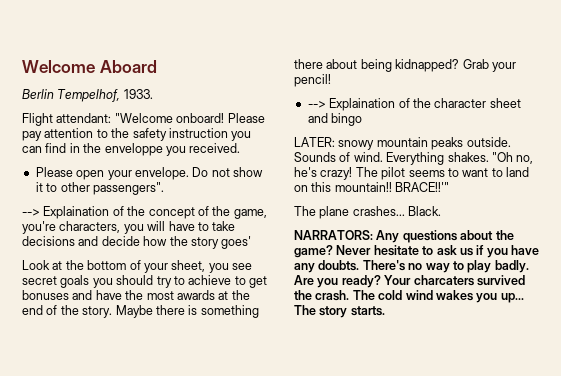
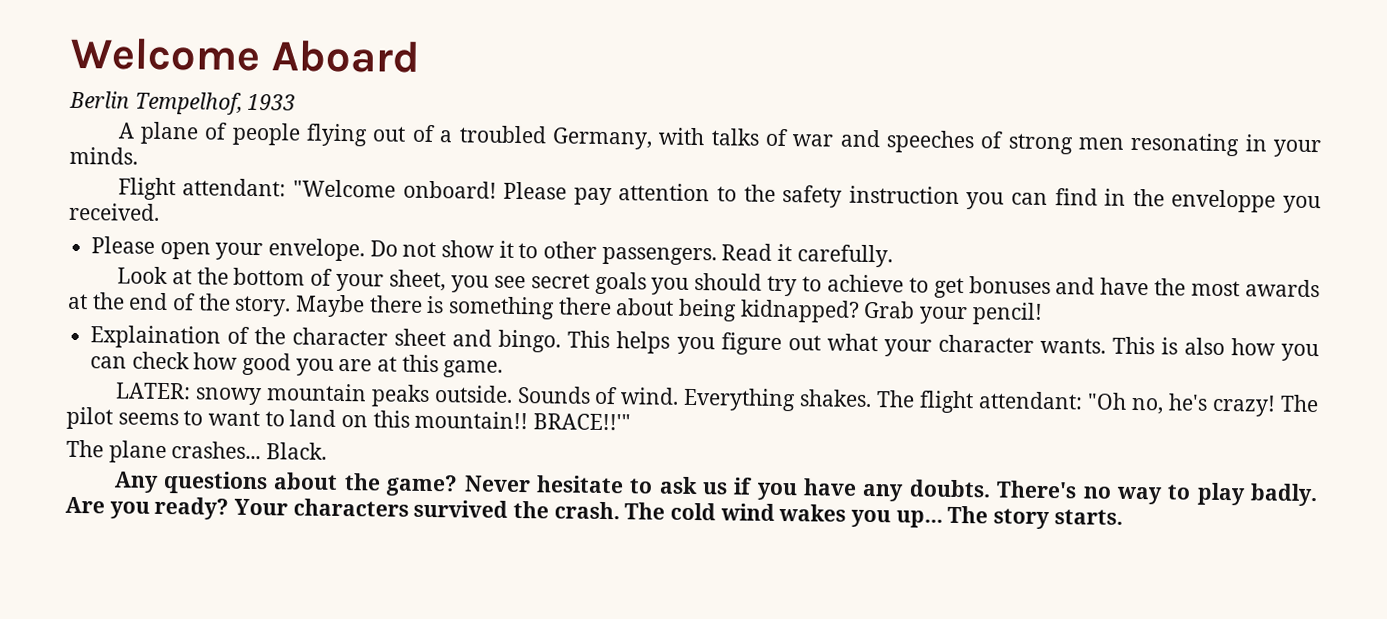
- Berlin Tempelhof, 1933.
+ Berlin Tempelhof, 1933
+ A plane of people flying out of a troubled Germany, with talks of war and speeches of strong men resonating in your minds.
- Do not show it to other passengers".
- --> Explaination of the concept of the game, you're characters, you will have to take decisions and decide how the story goes'
+ Do not show it to other passengers. Read it carefully.
- --> Explaination of the character sheet and bingo
+ Explaination of the character sheet and bingo. This helps you figure out what your character wants. This is also how you can check how good you are at this game.
- "Oh no, he's crazy!
+ The flight attendant: "Oh no, he's crazy!
- NARRATORS: Any questions about the game?
+ Any questions about the game?
- Your charcaters survived the crash.
+ Your characters survived the crash.

